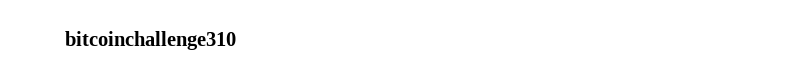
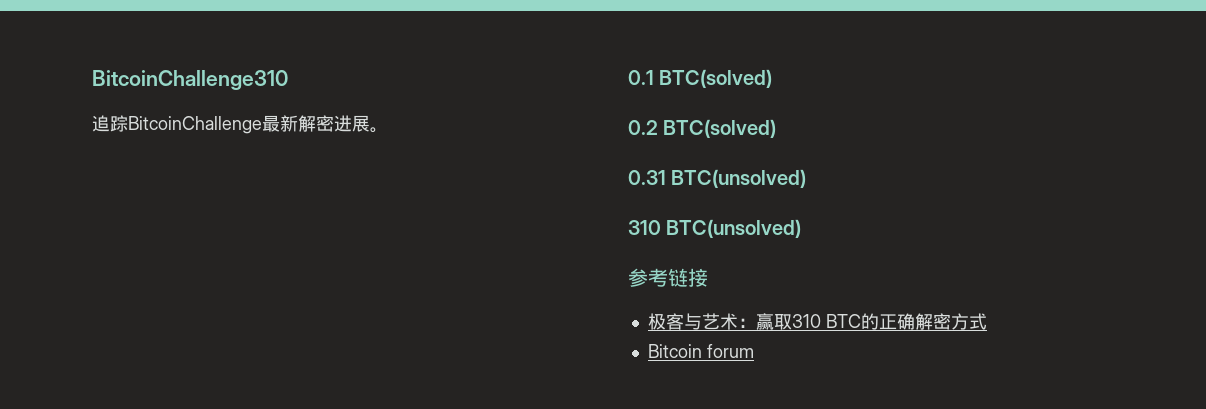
- bitcoinchallenge310
+ BitcoinChallenge310
+ 追踪BitcoinChallenge最新解密进展。
+ 0.1 BTC(solved)
+ 0.2 BTC(solved)
+ 0.31 BTC(unsolved)
+ 310 BTC(unsolved)
+ 参考链接
+ 极客与艺术：赢取310 BTC的正确解密方式
+ Bitcoin forum

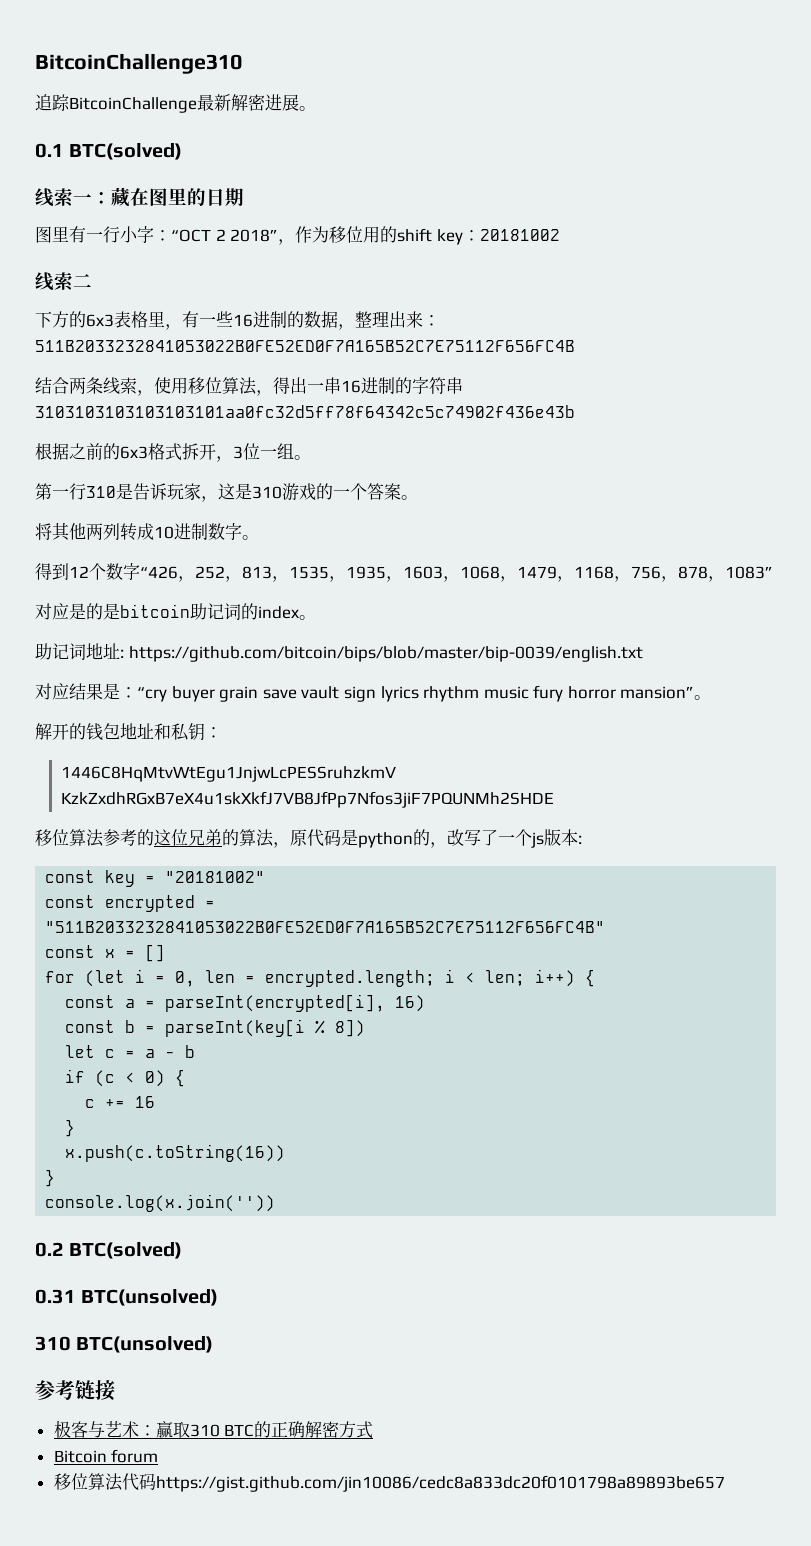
+ 线索一：藏在图里的日期
+ 图里有一行小字：“OCT 2 2018”，作为移位用的shift key：20181002
+ 线索二
+ 下方的6x3表格里，有一些16进制的数据，整理出来：511B2033232841053022B0FE52ED0F7A165B52C7E75112F656FC4B
+ 结合两条线索，使用移位算法，得出一串16进制的字符串3103103103103103101aa0fc32d5ff78f64342c5c74902f436e43b
+ 根据之前的6x3格式拆开，3位一组。
+ 第一行310是告诉玩家，这是310游戏的一个答案。
+ 将其他两列转成10进制数字。
+ 得到12个数字“426，252，813，1535，1935，1603，1068，1479，1168，756，878，1083”
+ 对应是的是bitcoin助记词的index。
+ 助记词地址: https://github.com/bitcoin/bips/blob/master/bip-0039/english.txt
+ 对应结果是：“cry buyer grain save vault sign lyrics rhythm music fury horror mansion”。
+ 解开的钱包地址和私钥：
+ 1446C8HqMtvWtEgu1JnjwLcPESSruhzkmV KzkZxdhRGxB7eX4u1skXkfJ7VB8JfPp7Nfos3jiF7PQUNMh2SHDE
+ 移位算法参考的这位兄弟的算法，原代码是python的，改写了一个js版本:
+ const key = "20181002"
+ const encrypted = "511B2033232841053022B0FE52ED0F7A165B52C7E75112F656FC4B"
+ const x = []
+ for (let i = 0, len = encrypted.length; i < len; i++) {
+ const a = parseInt(encrypted[i], 16)
+ const b = parseInt(key[i % 8])
+ let c = a - b
+ if (c < 0) {
+ c += 16
+ }
+ x.push(c.toString(16))
+ }
+ console.log(x.join(''))
+ 移位算法代码https://gist.github.com/jin10086/cedc8a833dc20f0101798a89893be657

